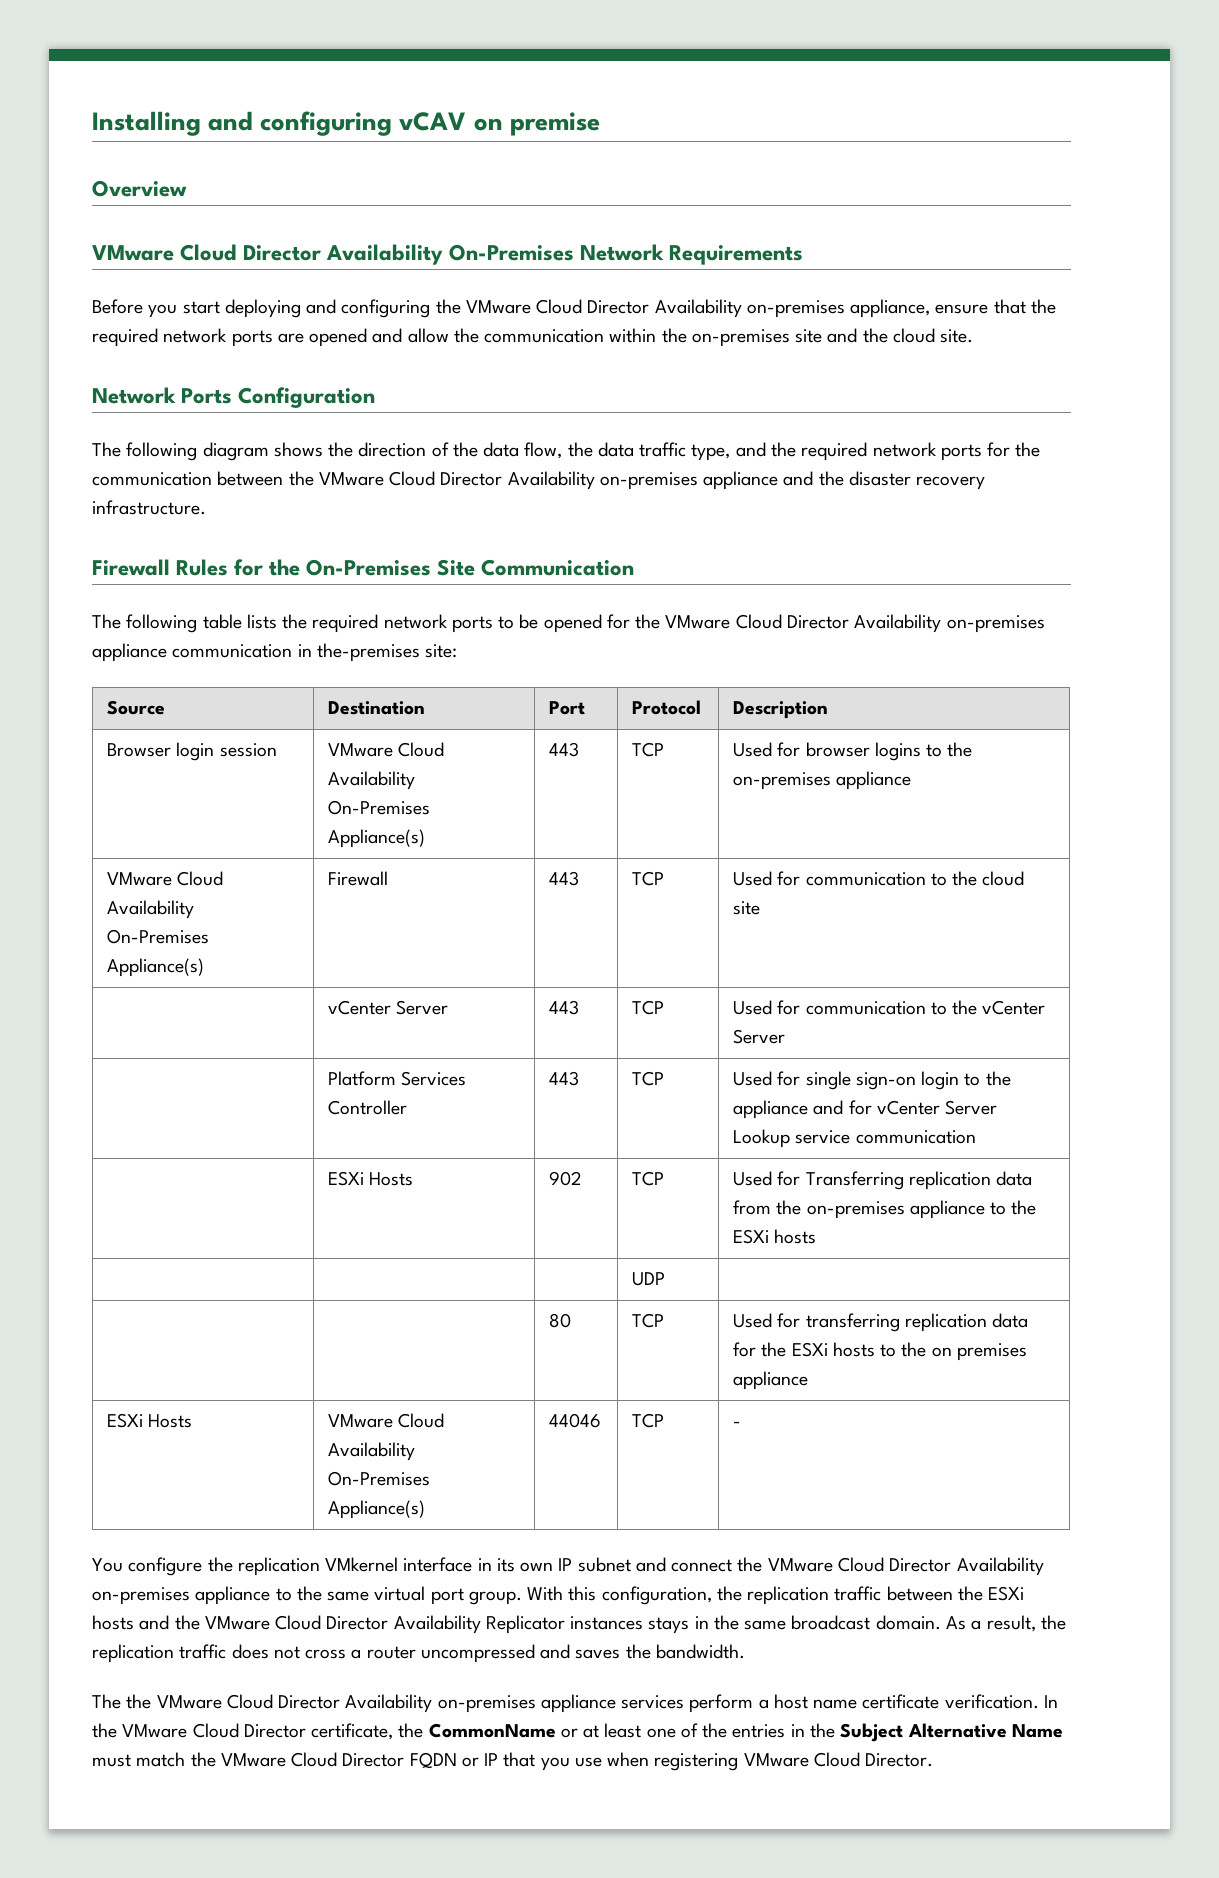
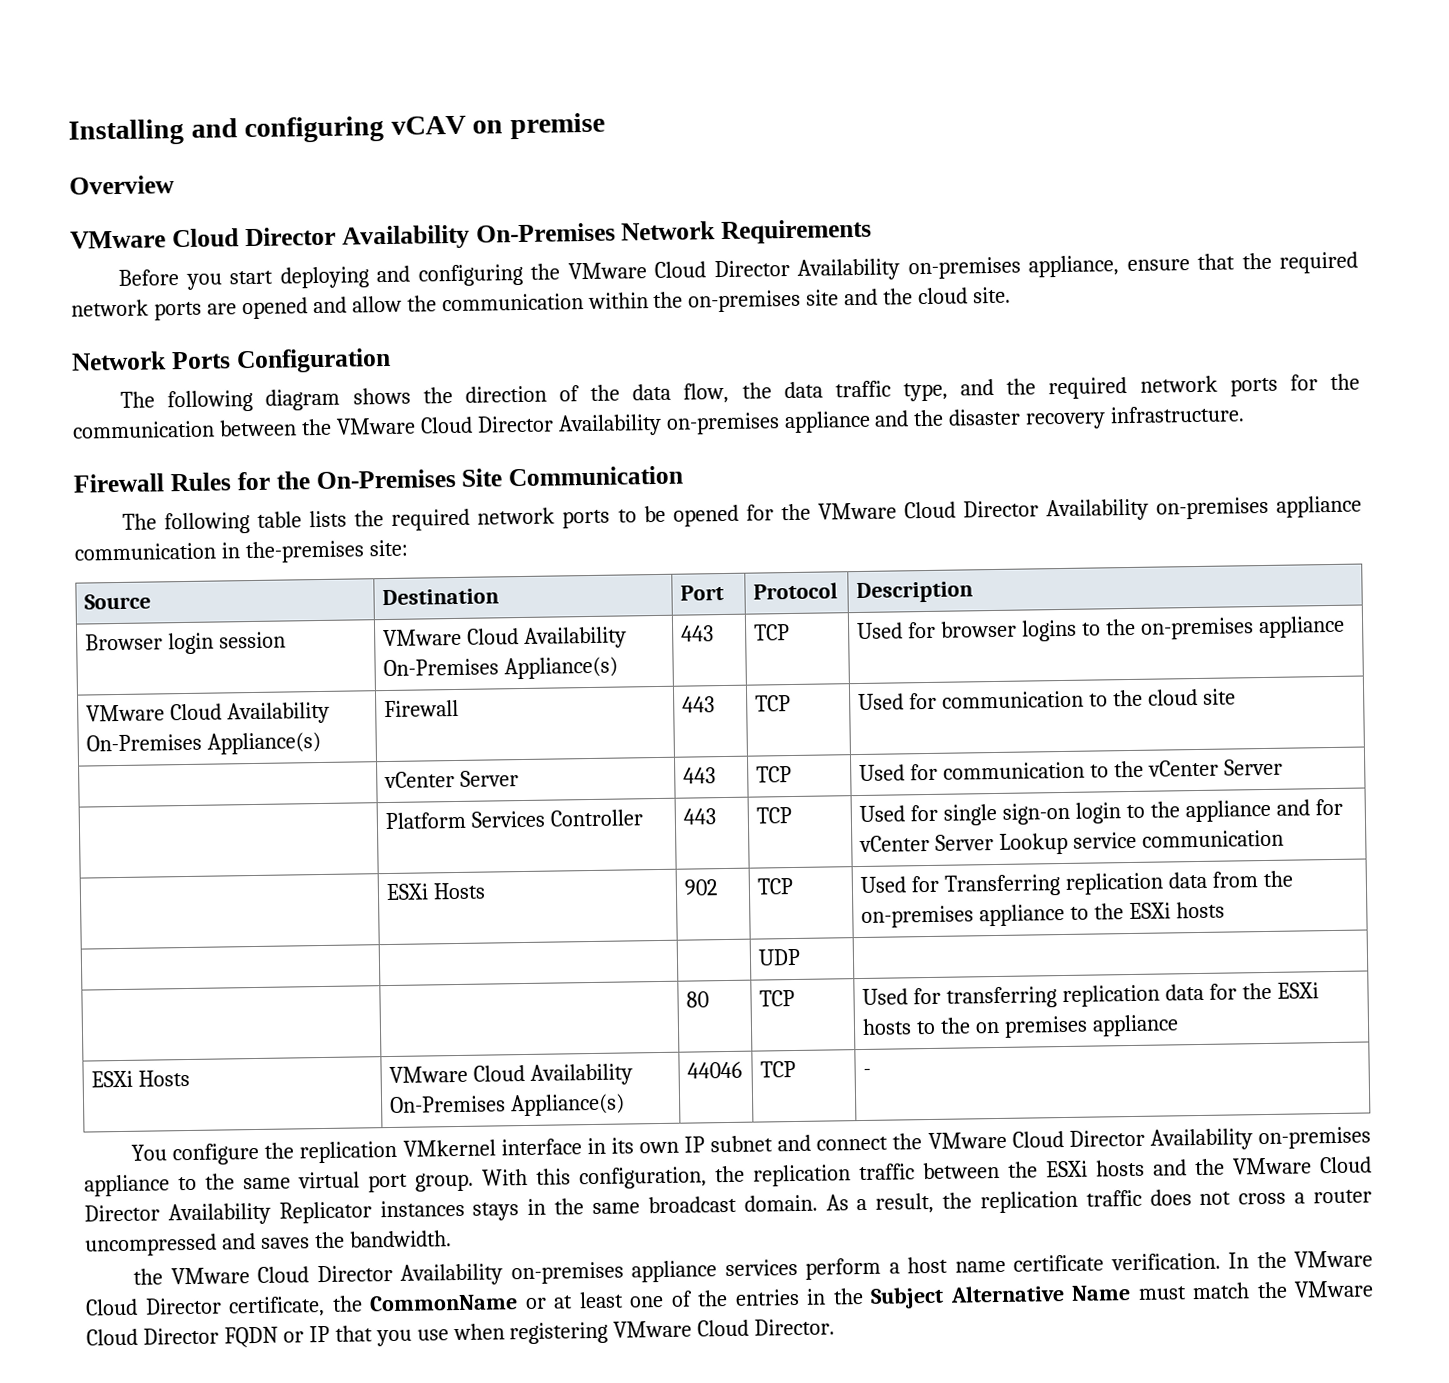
- The the VMware Cloud Director Availability on-premises appliance services perform a host name certificate verification.
+ the VMware Cloud Director Availability on-premises appliance services perform a host name certificate verification.

